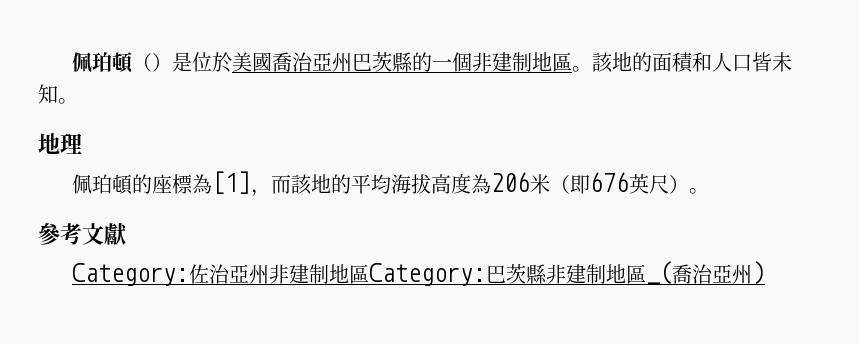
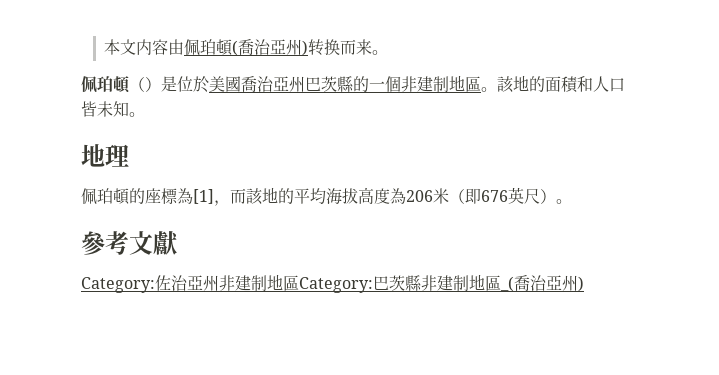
+ 本文内容由佩珀頓(喬治亞州)转换而来。

